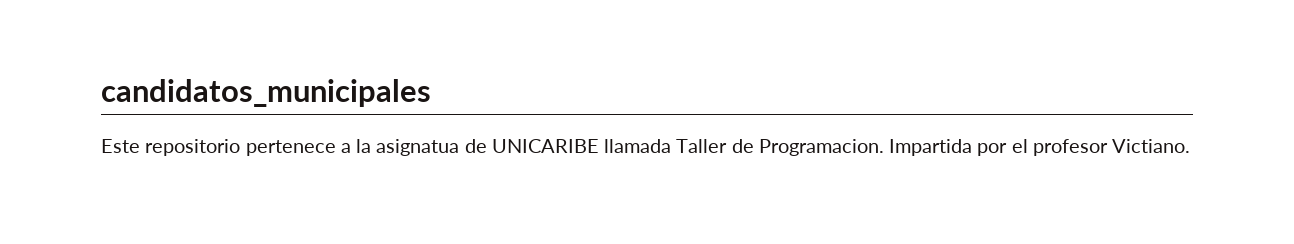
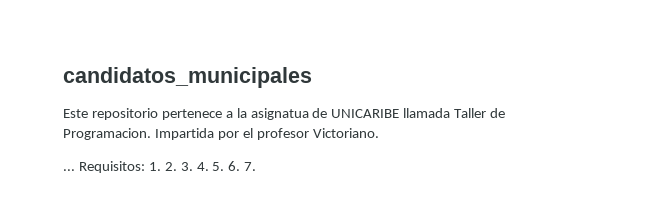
- Impartida por el profesor Victiano.
+ Impartida por el profesor Victoriano.
+ ... Requisitos: 1. 2. 3. 4. 5. 6. 7.

